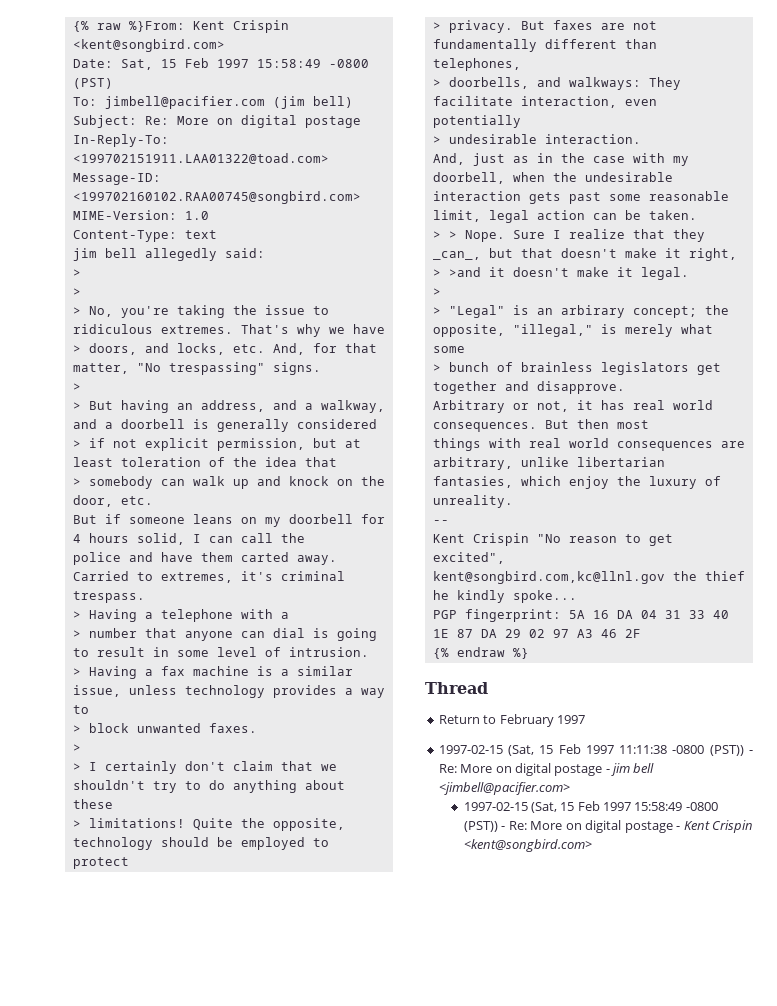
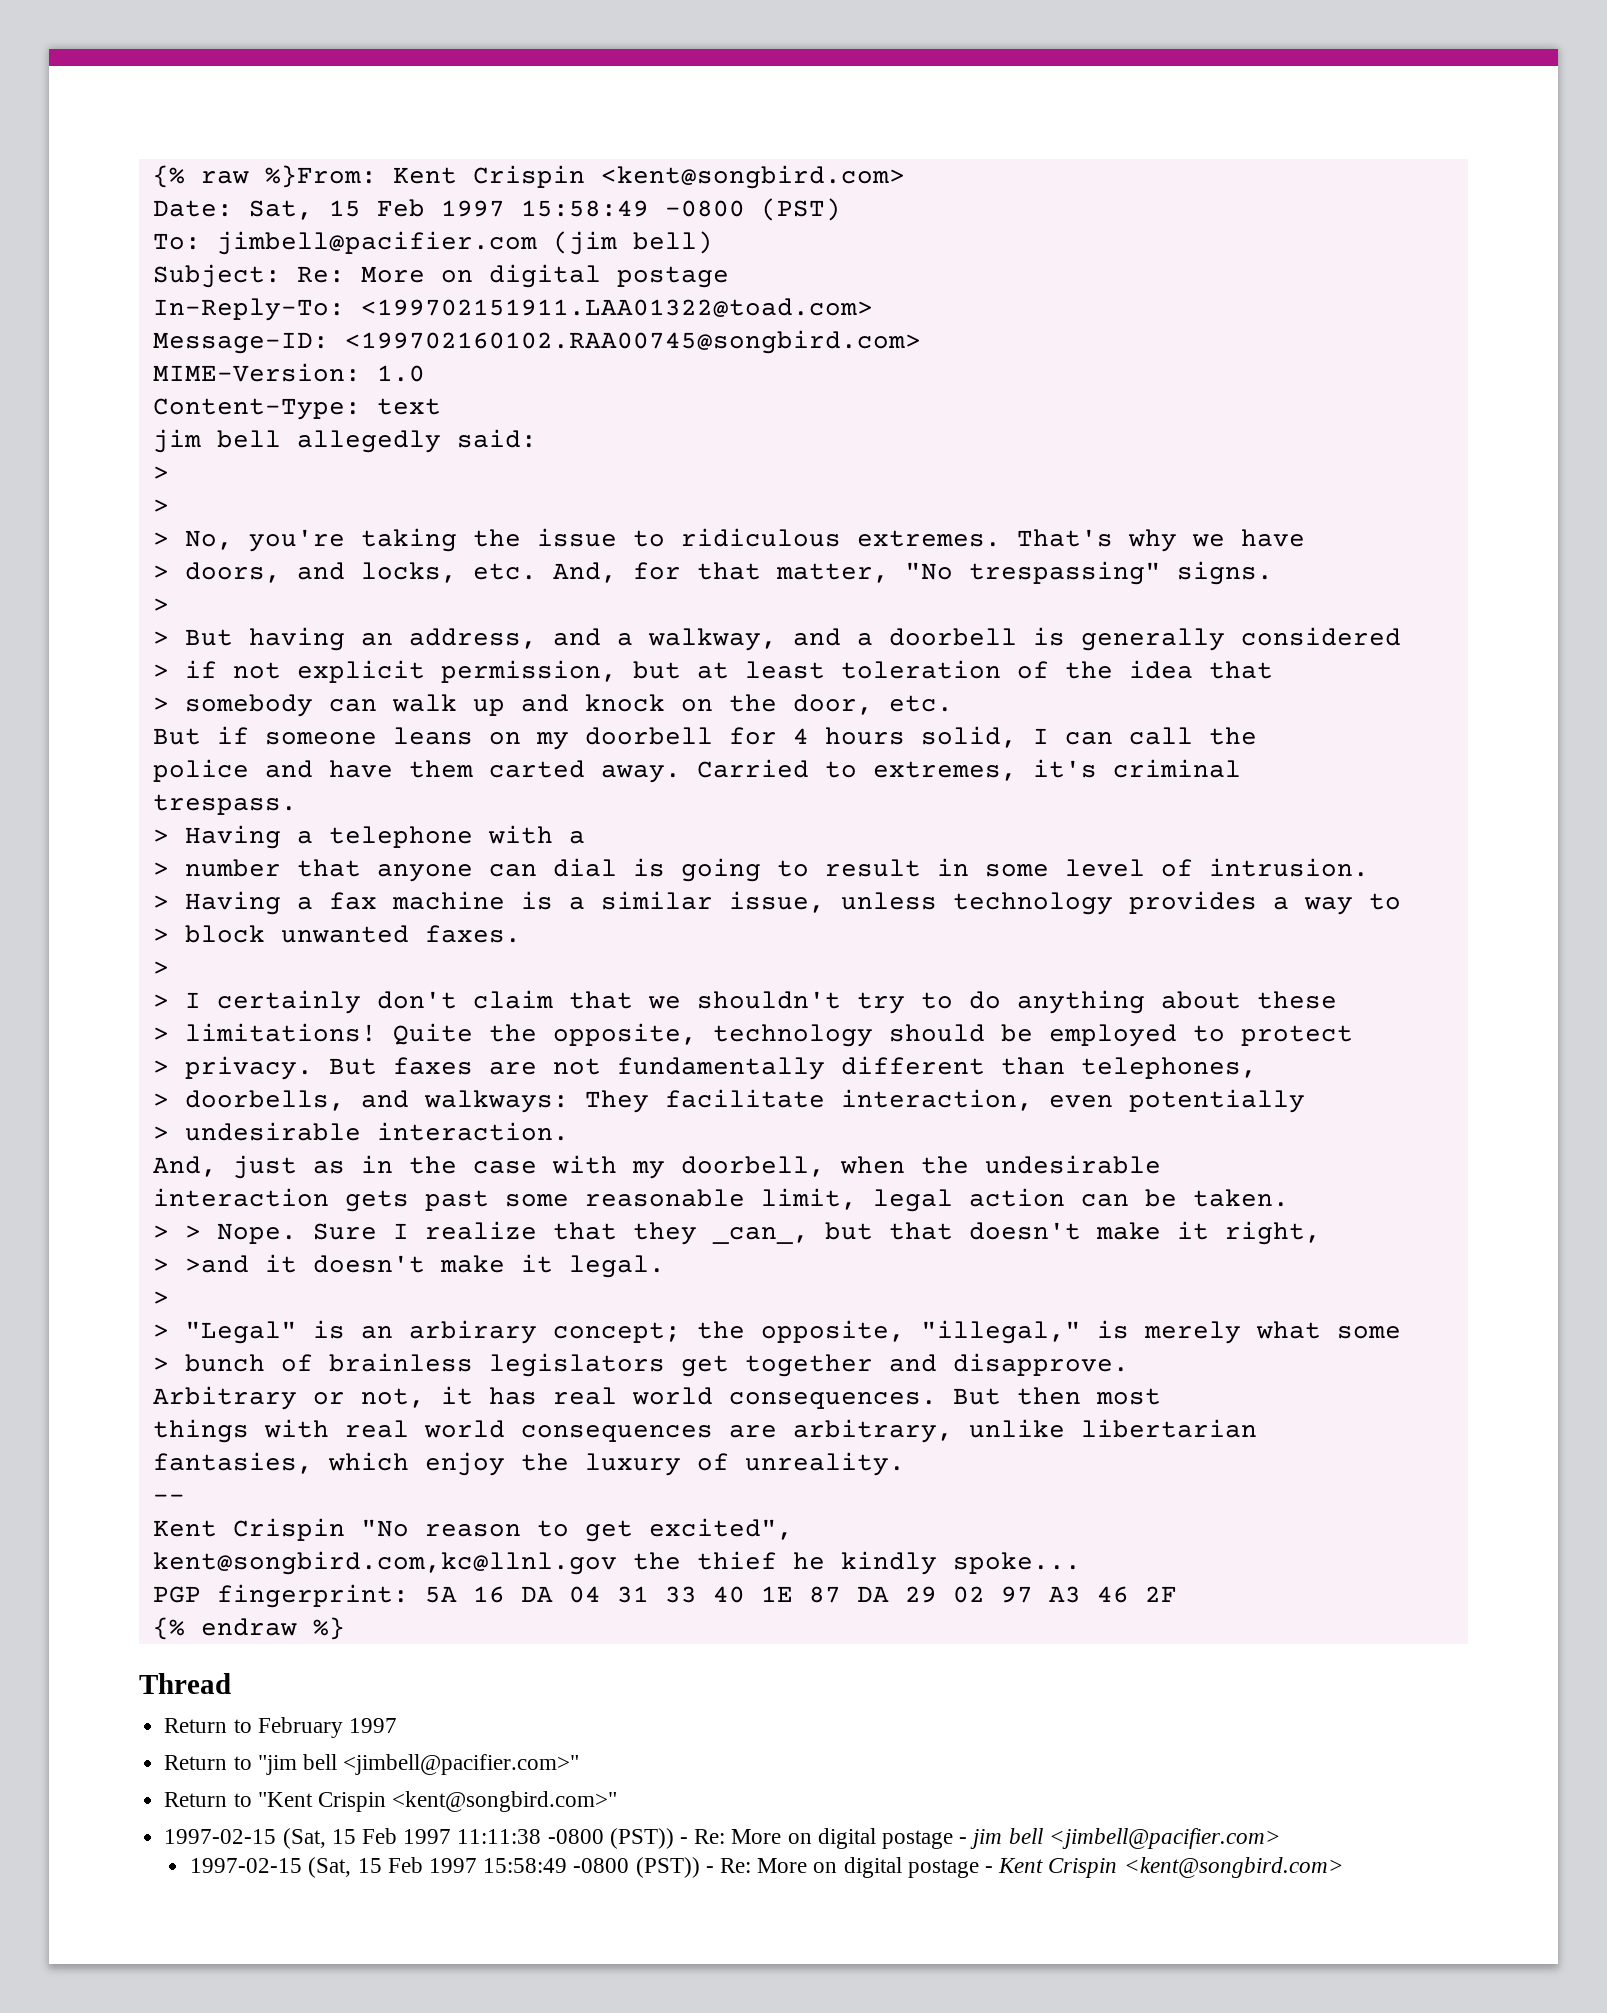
+ Return to "jim bell <jimbell@pacifier.com>"
+ Return to "Kent Crispin <kent@songbird.com>"

